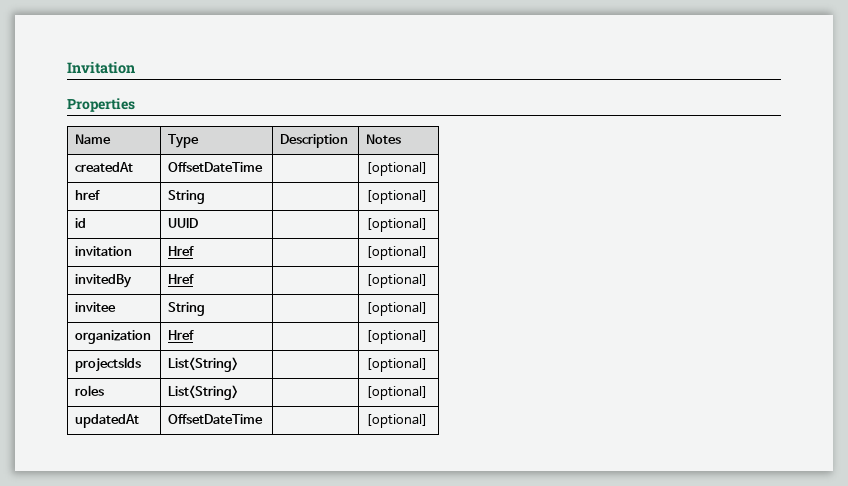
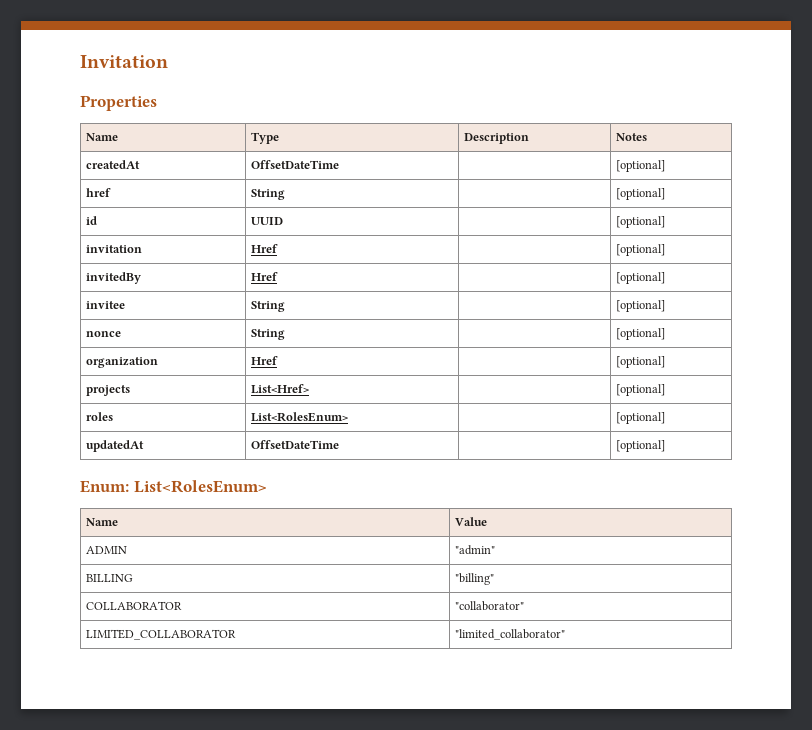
+ nonce | String | | [optional]
- projectsIds | List<String> | | [optional]
+ projects | List<Href> | | [optional]
- roles | List<String> | | [optional]
+ roles | List<RolesEnum> | | [optional]
+ Enum: List<RolesEnum>
+ Name | Value
+ ADMIN | "admin"
+ BILLING | "billing"
+ COLLABORATOR | "collaborator"
+ LIMITED_COLLABORATOR | "limited_collaborator"

